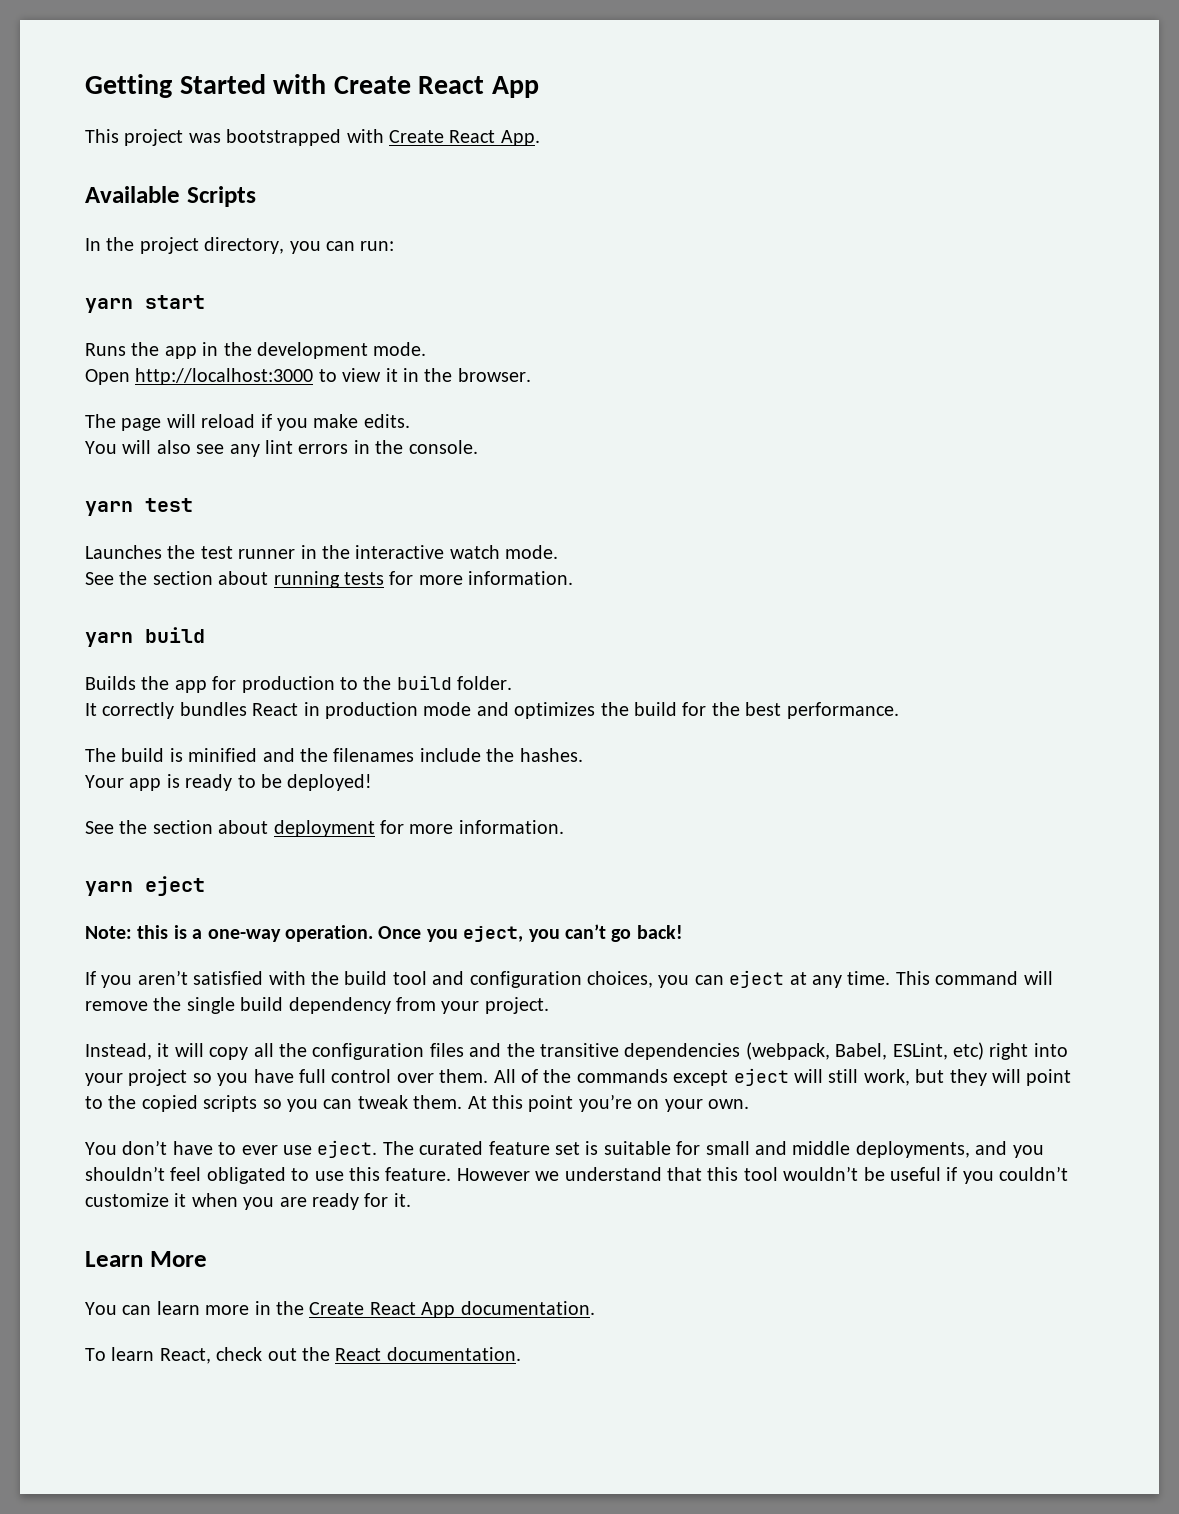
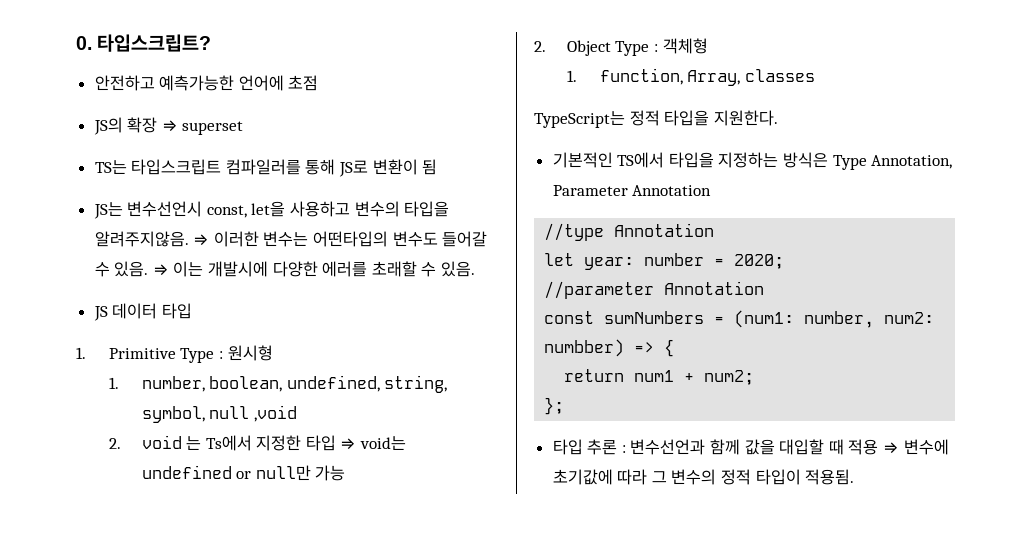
- Getting Started with Create React App
- This project was bootstrapped with Create React App.
- Available Scripts
- In the project directory, you can run:
- yarn start
- Runs the app in the development mode.
- Open http://localhost:3000 to view it in the browser.
- The page will reload if you make edits.
- You will also see any lint errors in the console.
- yarn test
- Launches the test runner in the interactive watch mode.
- See the section about running tests for more information.
- yarn build
- Builds the app for production to the build folder.
- It correctly bundles React in production mode and optimizes the build for the best performance.
- The build is minified and the filenames include the hashes.
- Your app is ready to be deployed!
- See the section about deployment for more information.
- yarn eject
- Note: this is a one-way operation. Once you eject, you can’t go back!
- If you aren’t satisfied with the build tool and configuration choices, you can eject at any time. This command will remove the single build dependency from your project.
- Instead, it will copy all the configuration files and the transitive dependencies (webpack, Babel, ESLint, etc) right into your project so you have full control over them. All of the commands except eject will still work, but they will point to the copied scripts so you can tweak them. At this point you’re on your own.
- You don’t have to ever use eject. The curated feature set is suitable for small and middle deployments, and you shouldn’t feel obligated to use this feature. However we understand that this tool wouldn’t be useful if you couldn’t customize it when you are ready for it.
- Learn More
- You can learn more in the Create React App documentation.
- To learn React, check out the React documentation.
+ 0. 타입스크립트?
+ 안전하고 예측가능한 언어에 초점
+ JS의 확장 ⇒ superset
+ TS는 타입스크립트 컴파일러를 통해 JS로 변환이 됨
+ JS는 변수선언시 const, let을 사용하고 변수의 타입을 알려주지않음. ⇒ 이러한 변수는 어떤타입의 변수도 들어갈 수 있음. ⇒ 이는 개발시에 다양한 에러를 초래할 수 있음.
+ JS 데이터 타입
+ 1. Primitive Type : 원시형
+ 1. number, boolean, undefined, string, symbol, null ,void
+ 2. void 는 Ts에서 지정한 타입 ⇒ void는 undefined or null만 가능
+ 2. Object Type : 객체형
+ 1. function, Array, classes
+ TypeScript는 정적 타입을 지원한다.
+ 기본적인 TS에서 타입을 지정하는 방식은 Type Annotation, Parameter Annotation
+ //type Annotation
+ let year: number = 2020;
+ //parameter Annotation
+ const sumNumbers = (num1: number, num2: numbber) => {
+ return num1 + num2;
+ };
+ 타입 추론 : 변수선언과 함께 값을 대입할 때 적용 ⇒ 변수에 초기값에 따라 그 변수의 정적 타입이 적용됨.

